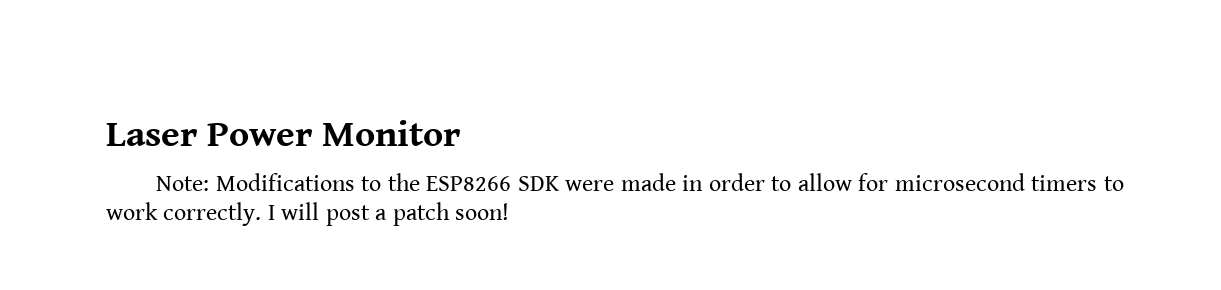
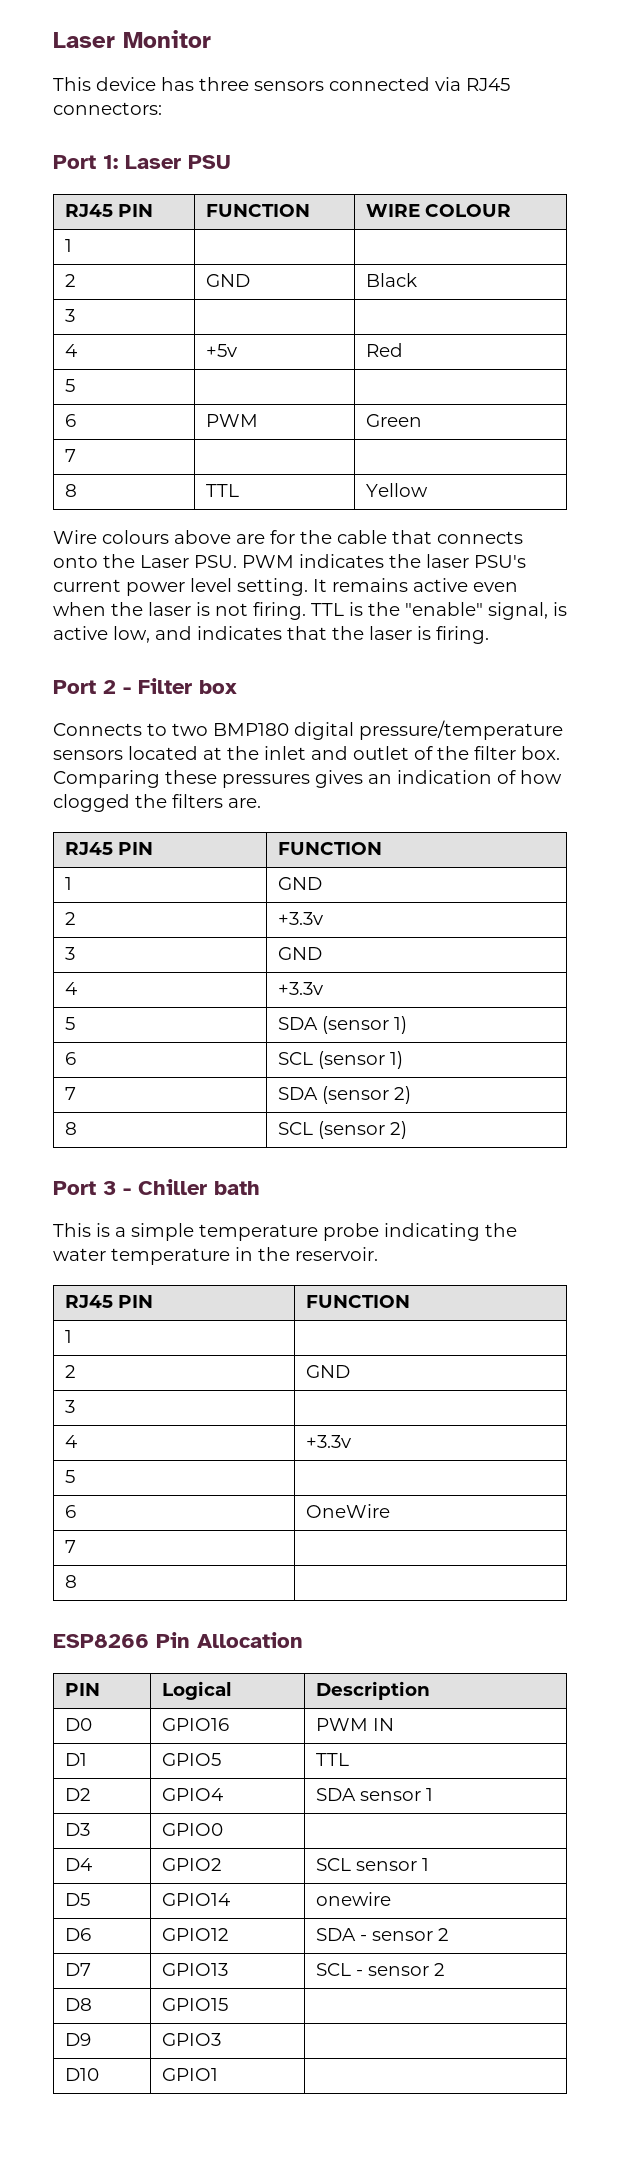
- Laser Power Monitor
+ Laser Monitor
- Note: Modifications to the ESP8266 SDK were made in order to allow for microsecond timers to work correctly. I will post a patch soon!
+ This device has three sensors connected via RJ45 connectors:
+ Port 1: Laser PSU
+ RJ45 PIN | FUNCTION | WIRE COLOUR
+ 1 | |
+ 2 | GND | Black
+ 3 | |
+ 4 | +5v | Red
+ 5 | |
+ 6 | PWM | Green
+ 7 | |
+ 8 | TTL | Yellow
+ Wire colours above are for the cable that connects onto the Laser PSU. PWM indicates the laser PSU's current power level setting. It remains active even when the laser is not firing. TTL is the "enable" signal, is active low, and indicates that the laser is firing.
+ Port 2 - Filter box
+ Connects to two BMP180 digital pressure/temperature sensors located at the inlet and outlet of the filter box. Comparing these pressures gives an indication of how clogged the filters are.
+ RJ45 PIN | FUNCTION
+ 1 | GND
+ 2 | +3.3v
+ 3 | GND
+ 4 | +3.3v
+ 5 | SDA (sensor 1)
+ 6 | SCL (sensor 1)
+ 7 | SDA (sensor 2)
+ 8 | SCL (sensor 2)
+ Port 3 - Chiller bath
+ This is a simple temperature probe indicating the water temperature in the reservoir.
+ RJ45 PIN | FUNCTION
+ 1 |
+ 2 | GND
+ 3 |
+ 4 | +3.3v
+ 5 |
+ 6 | OneWire
+ 7 |
+ 8 |
+ ESP8266 Pin Allocation
+ PIN | Logical | Description
+ D0 | GPIO16 | PWM IN
+ D1 | GPIO5 | TTL
+ D2 | GPIO4 | SDA sensor 1
+ D3 | GPIO0 |
+ D4 | GPIO2 | SCL sensor 1
+ D5 | GPIO14 | onewire
+ D6 | GPIO12 | SDA - sensor 2
+ D7 | GPIO13 | SCL - sensor 2
+ D8 | GPIO15 |
+ D9 | GPIO3 |
+ D10 | GPIO1 |

